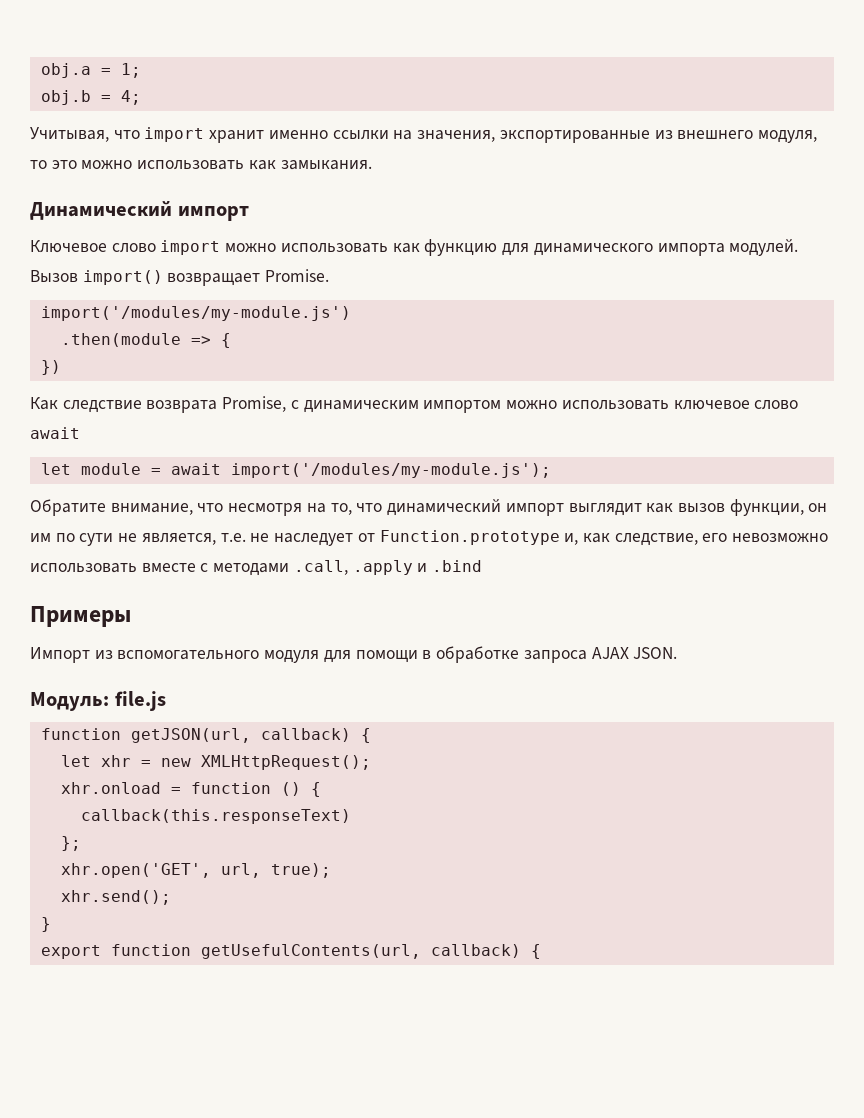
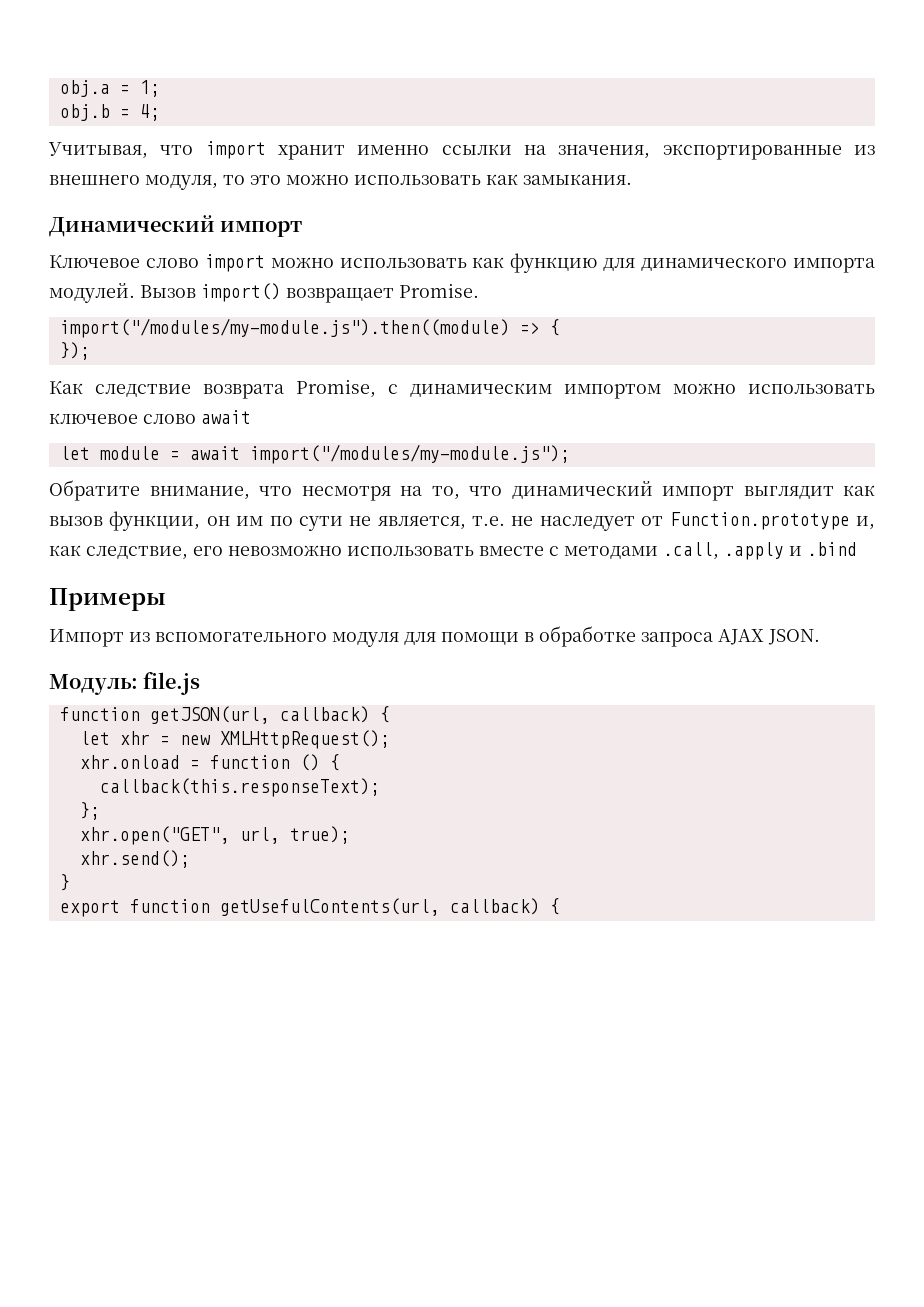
- import('/modules/my-module.js')
- .then(module => {
+ import("/modules/my-module.js").then((module) => {
- })
+ });
- let module = await import('/modules/my-module.js');
+ let module = await import("/modules/my-module.js");
- callback(this.responseText)
+ callback(this.responseText);
- xhr.open('GET', url, true);
+ xhr.open("GET", url, true);

